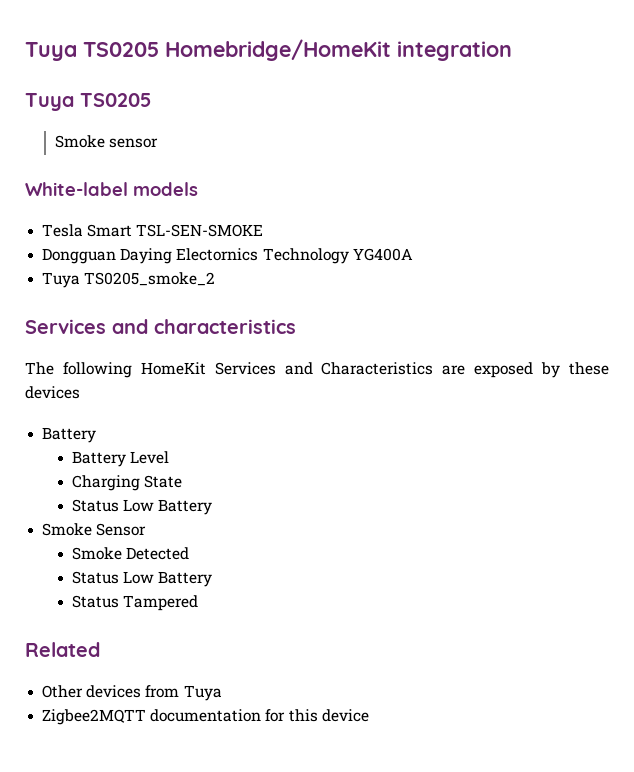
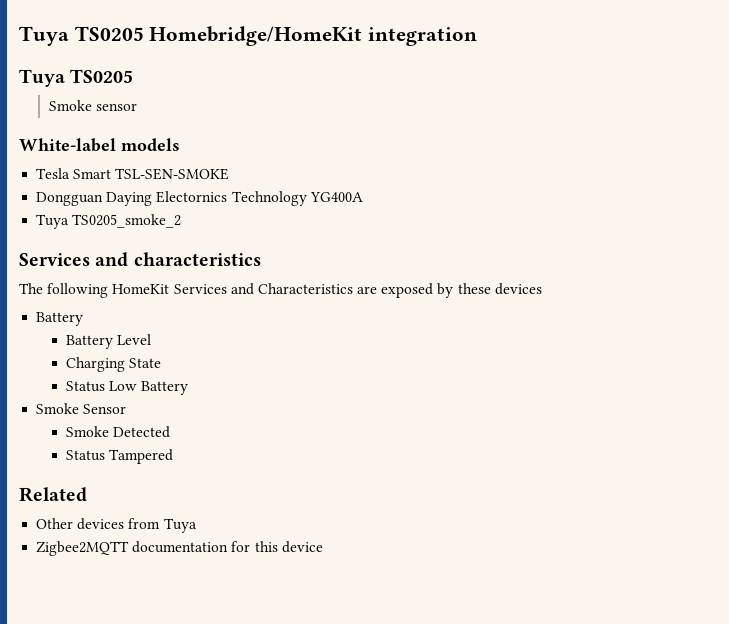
  Smoke Detected
- Status Low Battery

